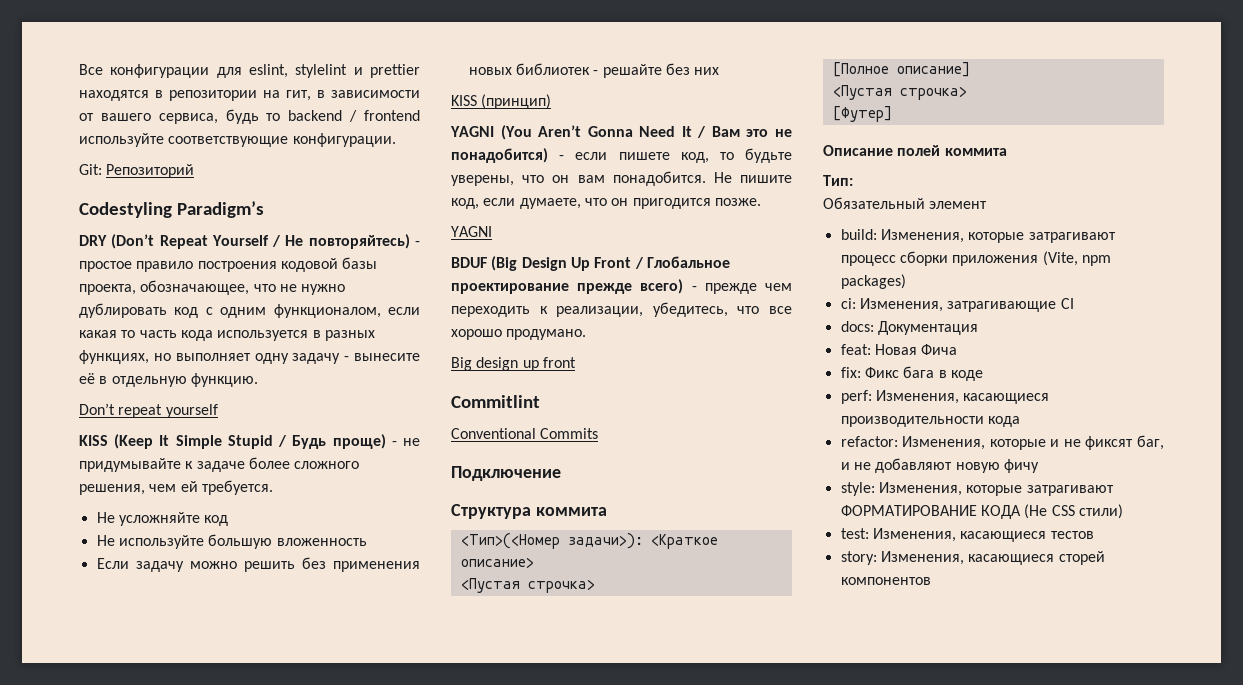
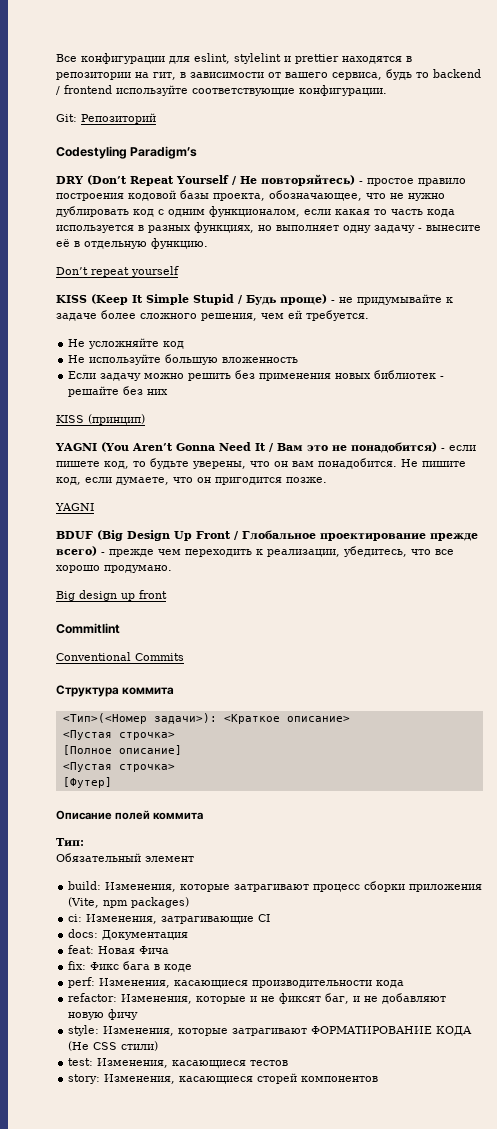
- Подключение

